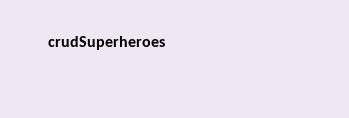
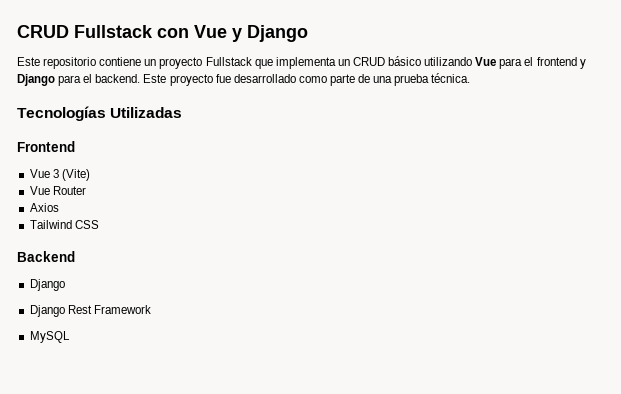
- crudSuperheroes
+ CRUD Fullstack con Vue y Django
+ Este repositorio contiene un proyecto Fullstack que implementa un CRUD básico utilizando Vue para el frontend y Django para el backend. Este proyecto fue desarrollado como parte de una prueba técnica.
+ Tecnologías Utilizadas
+ Frontend
+ Vue 3 (Vite)
+ Vue Router
+ Axios
+ Tailwind CSS
+ Backend
+ Django
+ Django Rest Framework
+ MySQL

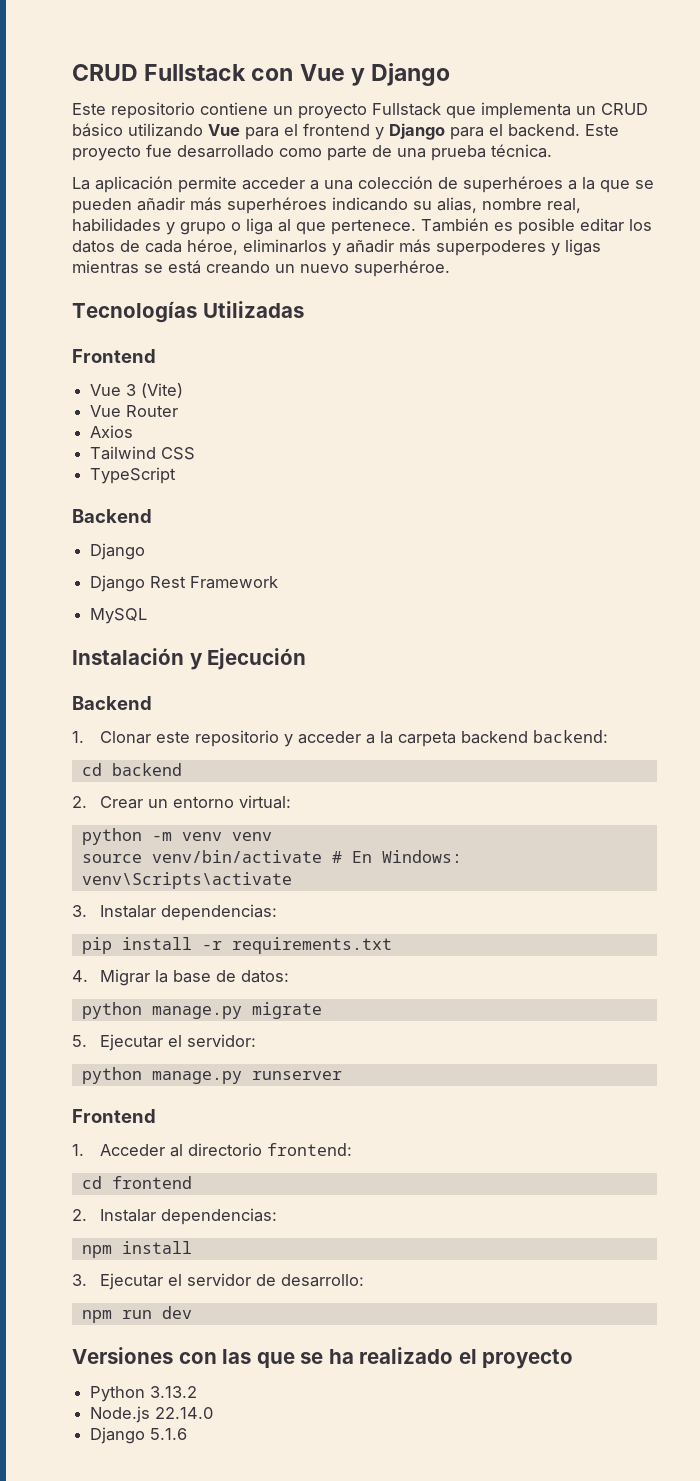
+ La aplicación permite acceder a una colección de superhéroes a la que se pueden añadir más superhéroes indicando su alias, nombre real, habilidades y grupo o liga al que pertenece. También es posible editar los datos de cada héroe, eliminarlos y añadir más superpoderes y ligas mientras se está creando un nuevo superhéroe.
+ TypeScript
+ Instalación y Ejecución
+ Backend
+ 1. Clonar este repositorio y acceder a la carpeta backend backend:
+ cd backend
+ 2. Crear un entorno virtual:
+ python -m venv venv
+ source venv/bin/activate # En Windows: venv\Scripts\activate
+ 3. Instalar dependencias:
+ pip install -r requirements.txt
+ 4. Migrar la base de datos:
+ python manage.py migrate
+ 5. Ejecutar el servidor:
+ python manage.py runserver
+ Frontend
+ 1. Acceder al directorio frontend:
+ cd frontend
+ 2. Instalar dependencias:
+ npm install
+ 3. Ejecutar el servidor de desarrollo:
+ npm run dev
+ Versiones con las que se ha realizado el proyecto
+ Python 3.13.2
+ Node.js 22.14.0
+ Django 5.1.6

